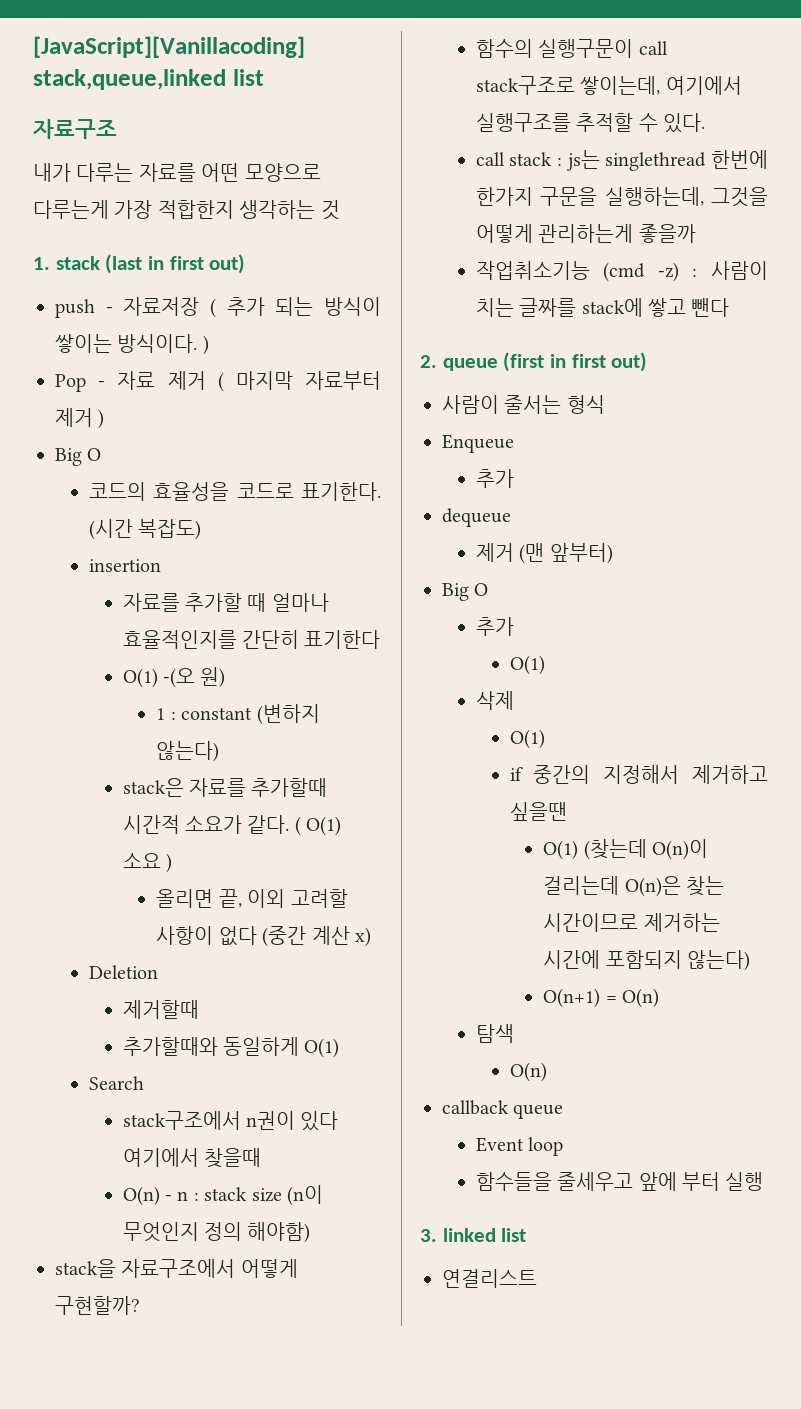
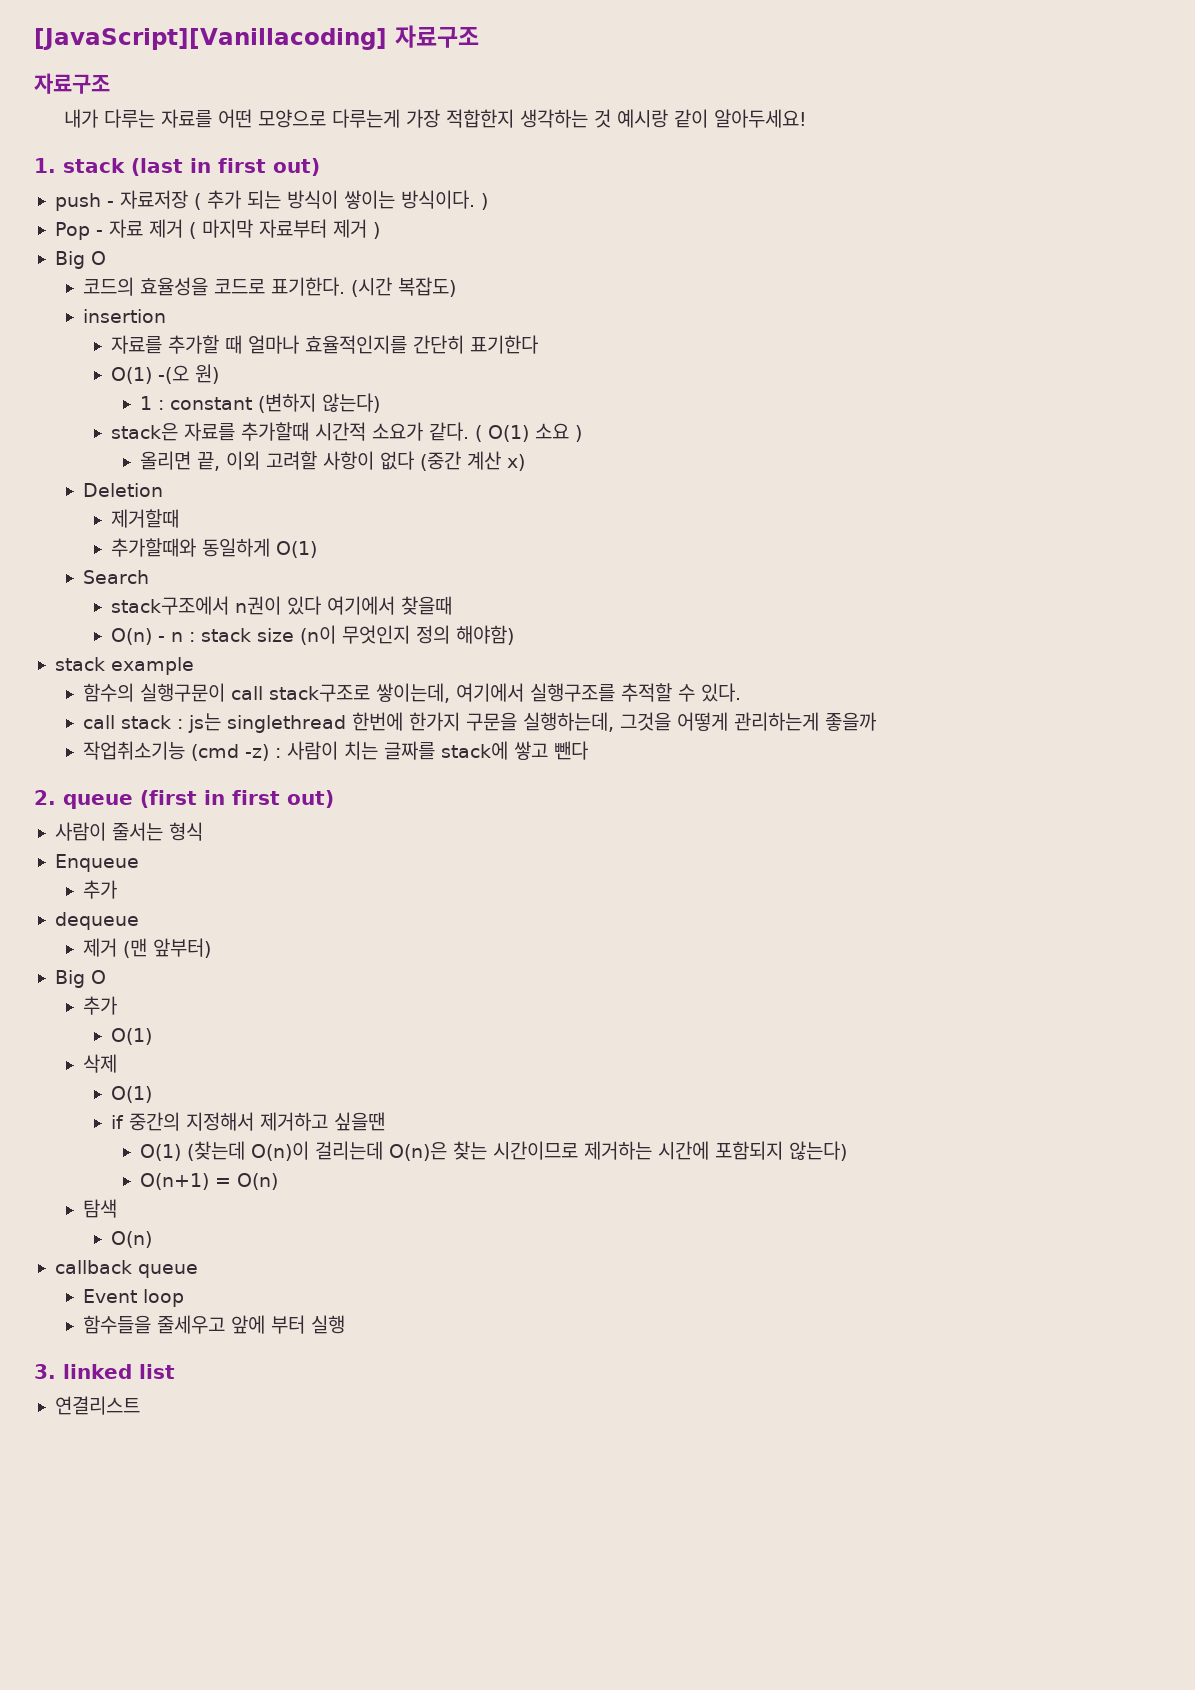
- [JavaScript][Vanillacoding] stack,queue,linked list
+ [JavaScript][Vanillacoding] 자료구조
- 내가 다루는 자료를 어떤 모양으로 다루는게 가장 적합한지 생각하는 것
+ 내가 다루는 자료를 어떤 모양으로 다루는게 가장 적합한지 생각하는 것 예시랑 같이 알아두세요!
- stack을 자료구조에서 어떻게 구현할까?
+ stack example

